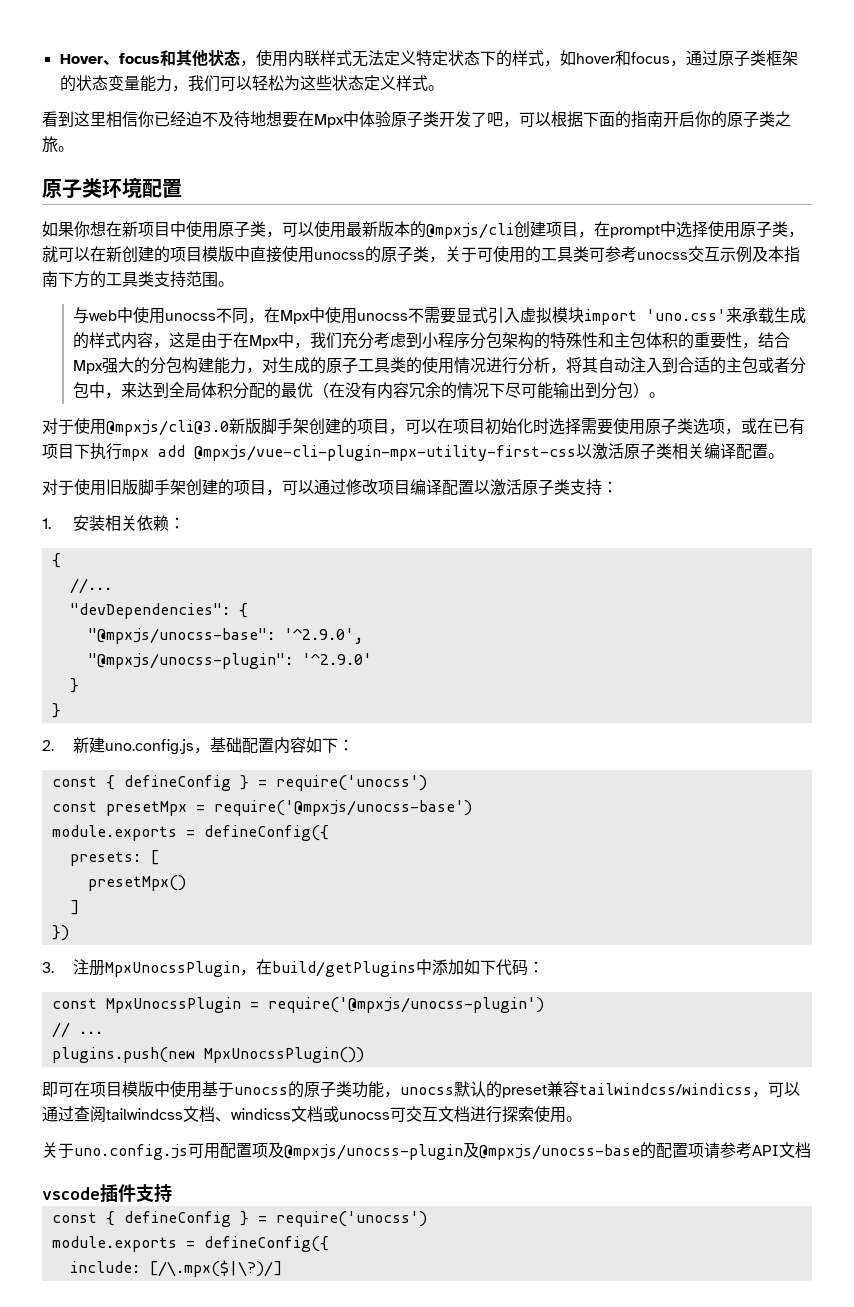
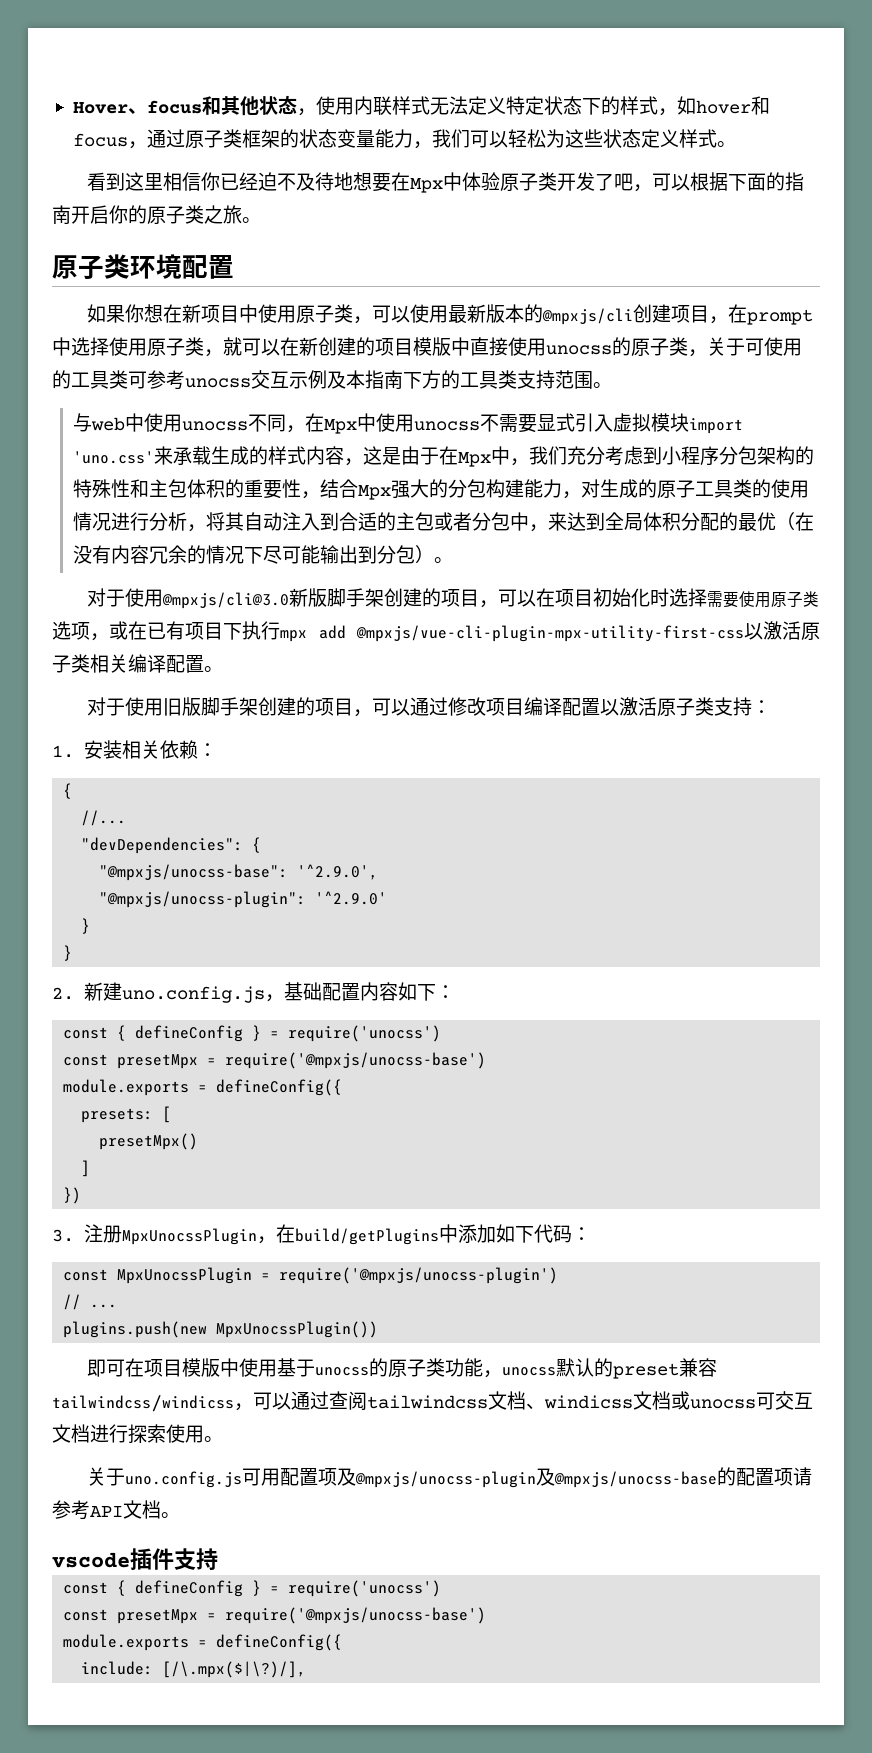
- 关于uno.config.js可用配置项及@mpxjs/unocss-plugin及@mpxjs/unocss-base的配置项请参考API文档
+ 关于uno.config.js可用配置项及@mpxjs/unocss-plugin及@mpxjs/unocss-base的配置项请参考API文档。
  vscode插件支持
  const { defineConfig } = require('unocss')
+ const presetMpx = require('@mpxjs/unocss-base')
- include: [/\.mpx($|\?)/]
+ include: [/\.mpx($|\?)/],

